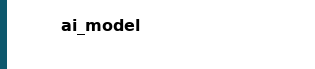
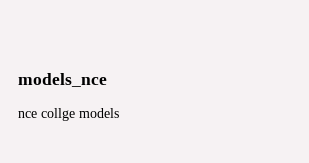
- ai_model
+ models_nce
+ nce collge models

